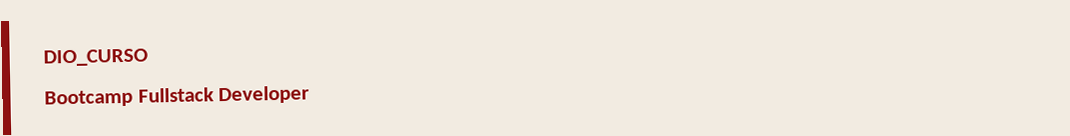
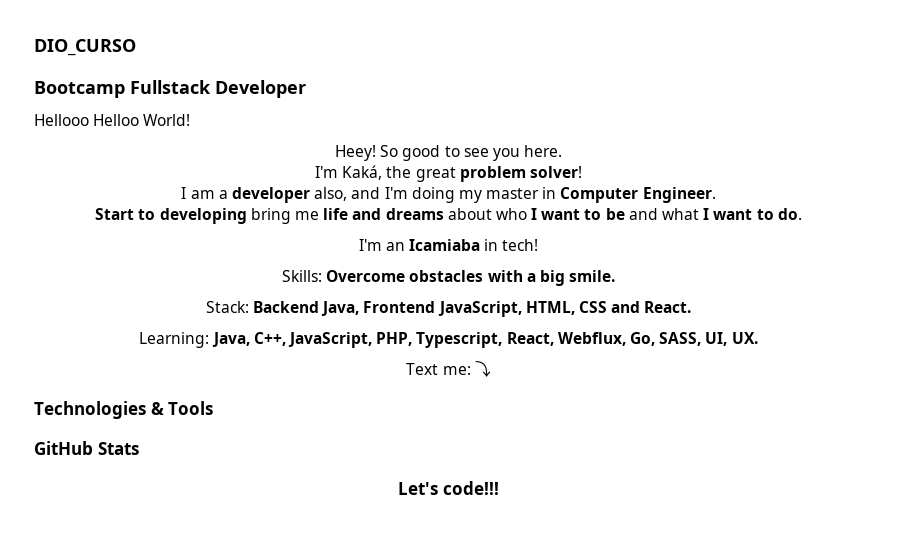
+ Hellooo Helloo World!
+ Heey! So good to see you here.
+ I'm Kaká, the great problem solver!
+ I am a developer also, and I'm doing my master in Computer Engineer.
+ Start to developing bring me life and dreams about who I want to be and what I want to do.
+ I'm an Icamiaba in tech!
+ Skills: Overcome obstacles with a big smile.
+ Stack: Backend Java, Frontend JavaScript, HTML, CSS and React.
+ Learning: Java, C++, JavaScript, PHP, Typescript, React, Webflux, Go, SASS, UI, UX.
+ Text me: ⤵
+ Technologies & Tools
+ GitHub Stats
+ Let's code!!!

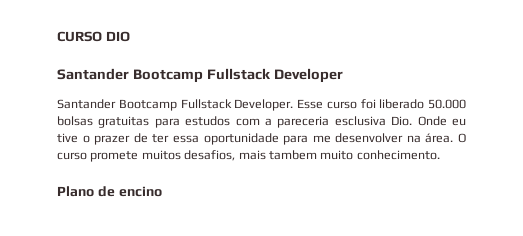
- DIO_CURSO
- Bootcamp Fullstack Developer
+ CURSO DIO
+ Santander Bootcamp Fullstack Developer
- Hellooo Helloo World!
- Heey! So good to see you here.
- I'm Kaká, the great problem solver!
- I am a developer also, and I'm doing my master in Computer Engineer.
- Start to developing bring me life and dreams about who I want to be and what I want to do.
- I'm an Icamiaba in tech!
- Skills: Overcome obstacles with a big smile.
- Stack: Backend Java, Frontend JavaScript, HTML, CSS and React.
- Learning: Java, C++, JavaScript, PHP, Typescript, React, Webflux, Go, SASS, UI, UX.
- Text me: ⤵
- Technologies & Tools
- GitHub Stats
- Let's code!!!
+ Santander Bootcamp Fullstack Developer. Esse curso foi liberado 50.000 bolsas gratuitas para estudos com a pareceria esclusiva Dio. Onde eu tive o prazer de ter essa oportunidade para me desenvolver na área. O curso promete muitos desafios, mais tambem muito conhecimento.
+ Plano de encino

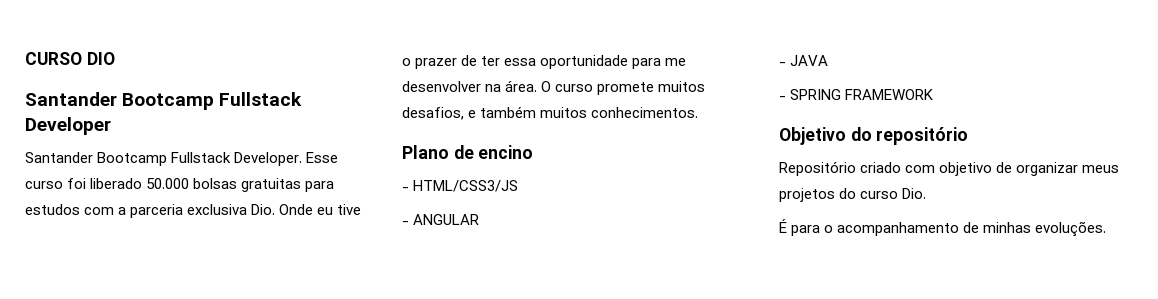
- Esse curso foi liberado 50.000 bolsas gratuitas para estudos com a pareceria esclusiva Dio. Onde eu tive o prazer de ter essa oportunidade para me desenvolver na área.
+ Esse curso foi liberado 50.000 bolsas gratuitas para estudos com a parceria exclusiva Dio. Onde eu tive o prazer de ter essa oportunidade para me desenvolver na área.
- O curso promete muitos desafios, mais tambem muito conhecimento.
+ O curso promete muitos desafios, e também muitos conhecimentos.
+ - HTML/CSS3/JS
+ - ANGULAR
+ - JAVA
+ - SPRING FRAMEWORK
+ Objetivo do repositório
+ Repositório criado com objetivo de organizar meus projetos do curso Dio.
+ É para o acompanhamento de minhas evoluções.

